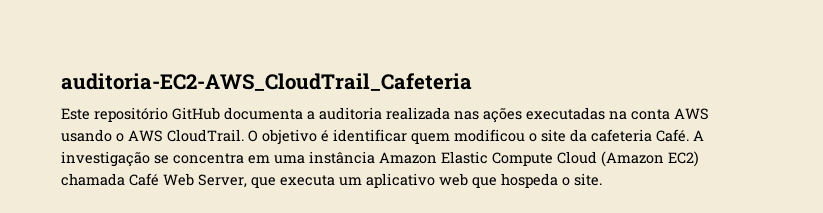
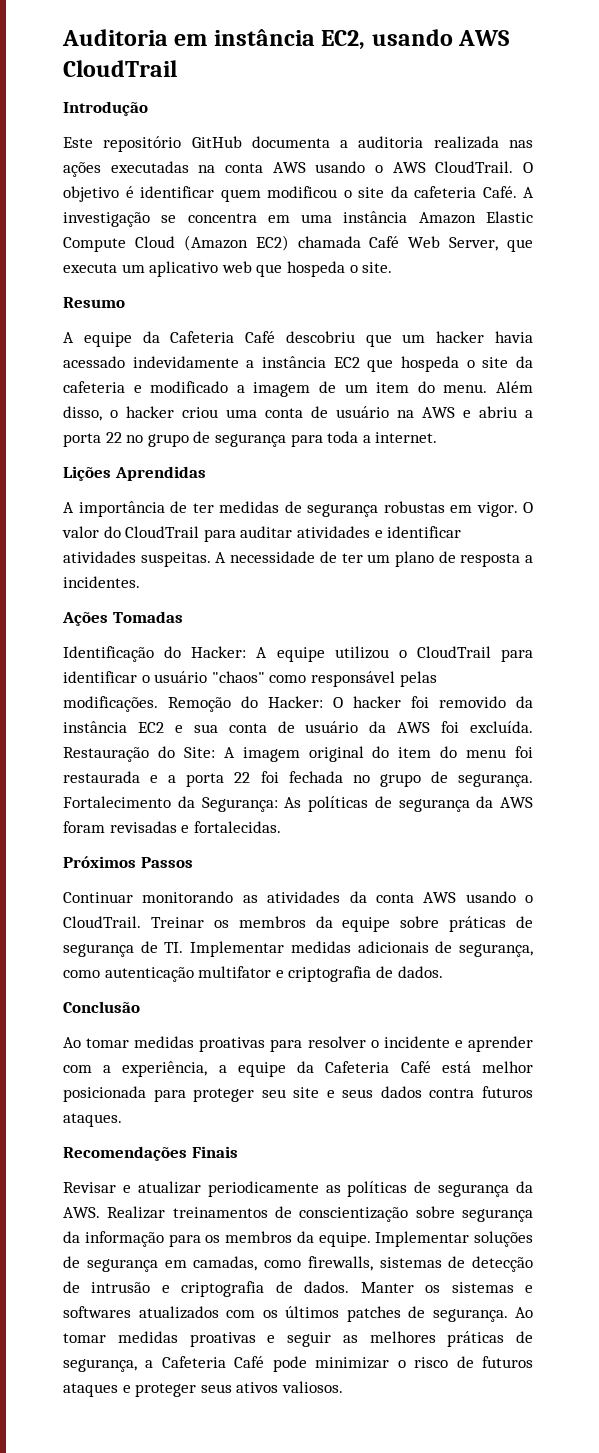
- auditoria-EC2-AWS_CloudTrail_Cafeteria
+ Auditoria em instância EC2, usando AWS CloudTrail
+ Introdução
+ Resumo
+ A equipe da Cafeteria Café descobriu que um hacker havia acessado indevidamente a instância EC2 que hospeda o site da cafeteria e modificado a imagem de um item do menu. Além disso, o hacker criou uma conta de usuário na AWS e abriu a porta 22 no grupo de segurança para toda a internet.
+ Lições Aprendidas
+ A importância de ter medidas de segurança robustas em vigor. O valor do CloudTrail para auditar atividades e identificar atividades suspeitas. A necessidade de ter um plano de resposta a incidentes.
+ Ações Tomadas
+ Identificação do Hacker: A equipe utilizou o CloudTrail para identificar o usuário "chaos" como responsável pelas modificações. Remoção do Hacker: O hacker foi removido da instância EC2 e sua conta de usuário da AWS foi excluída. Restauração do Site: A imagem original do item do menu foi restaurada e a porta 22 foi fechada no grupo de segurança. Fortalecimento da Segurança: As políticas de segurança da AWS foram revisadas e fortalecidas.
+ Próximos Passos
+ Continuar monitorando as atividades da conta AWS usando o CloudTrail. Treinar os membros da equipe sobre práticas de segurança de TI. Implementar medidas adicionais de segurança, como autenticação multifator e criptografia de dados.
+ Conclusão
+ Ao tomar medidas proativas para resolver o incidente e aprender com a experiência, a equipe da Cafeteria Café está melhor posicionada para proteger seu site e seus dados contra futuros ataques.
+ Recomendações Finais
+ Revisar e atualizar periodicamente as políticas de segurança da AWS. Realizar treinamentos de conscientização sobre segurança da informação para os membros da equipe. Implementar soluções de segurança em camadas, como firewalls, sistemas de detecção de intrusão e criptografia de dados. Manter os sistemas e softwares atualizados com os últimos patches de segurança. Ao tomar medidas proativas e seguir as melhores práticas de segurança, a Cafeteria Café pode minimizar o risco de futuros ataques e proteger seus ativos valiosos.

